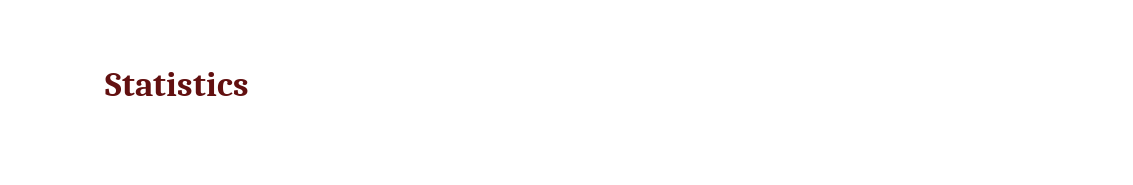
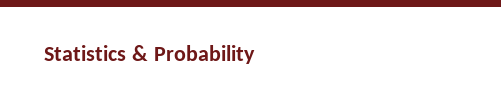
- Statistics
+ Statistics & Probability

